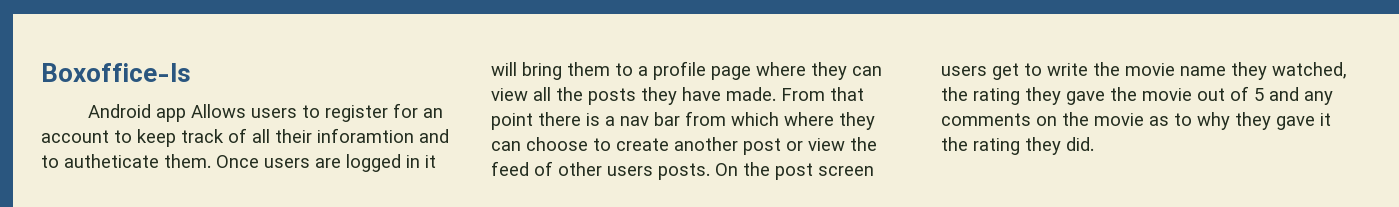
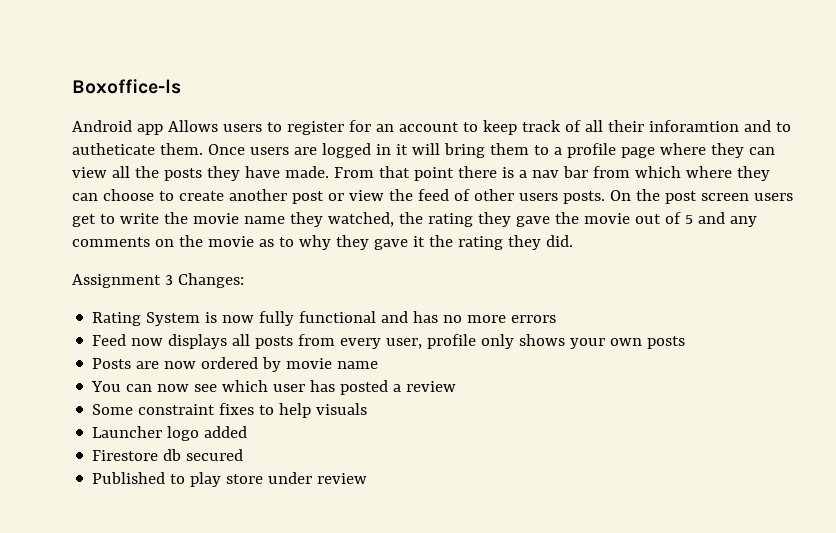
+ Assignment 3 Changes:
+ Rating System is now fully functional and has no more errors
+ Feed now displays all posts from every user, profile only shows your own posts
+ Posts are now ordered by movie name
+ You can now see which user has posted a review
+ Some constraint fixes to help visuals
+ Launcher logo added
+ Firestore db secured
+ Published to play store under review

